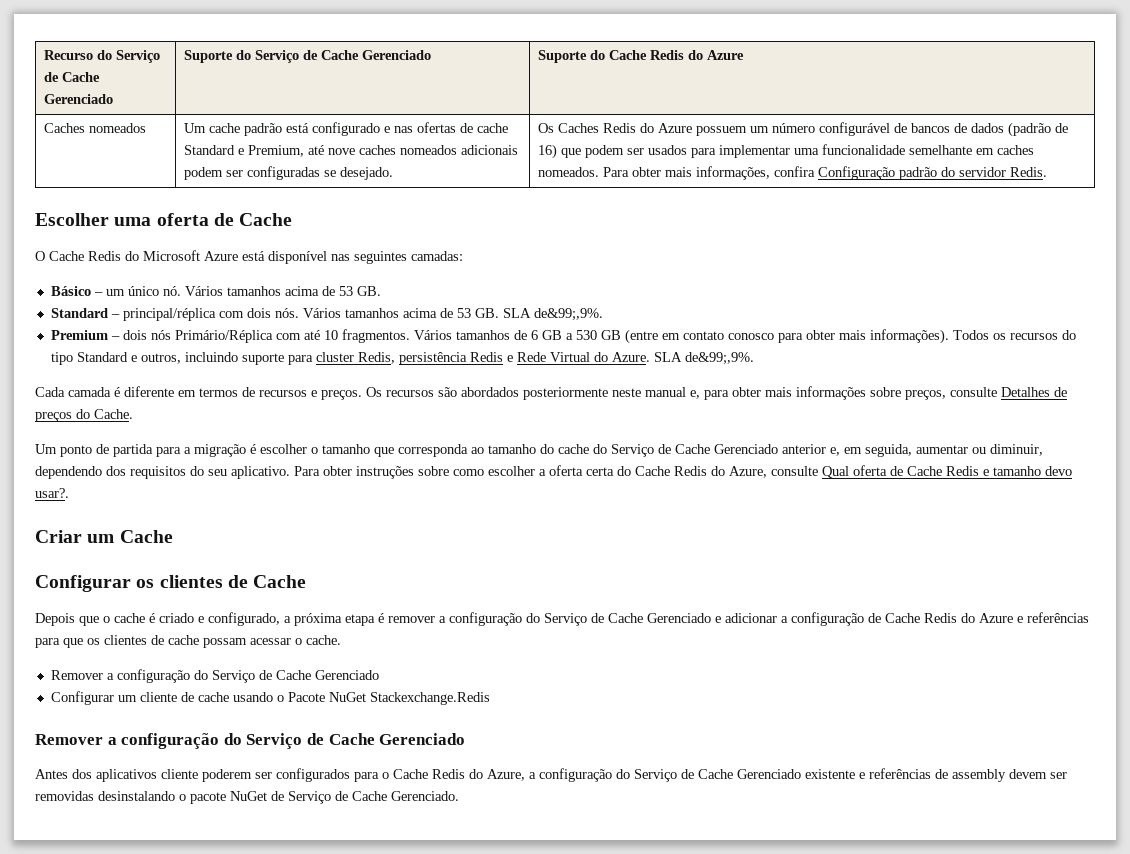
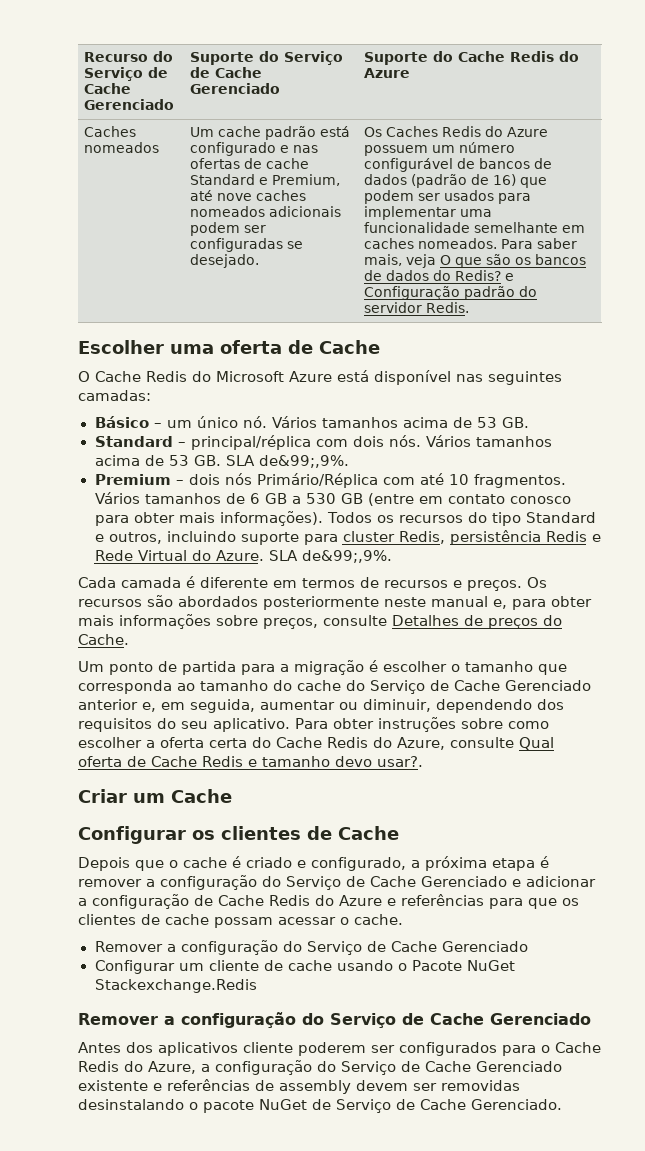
- Para obter mais informações, confira Configuração padrão do servidor Redis.
+ Para saber mais, veja O que são os bancos de dados do Redis? e Configuração padrão do servidor Redis.

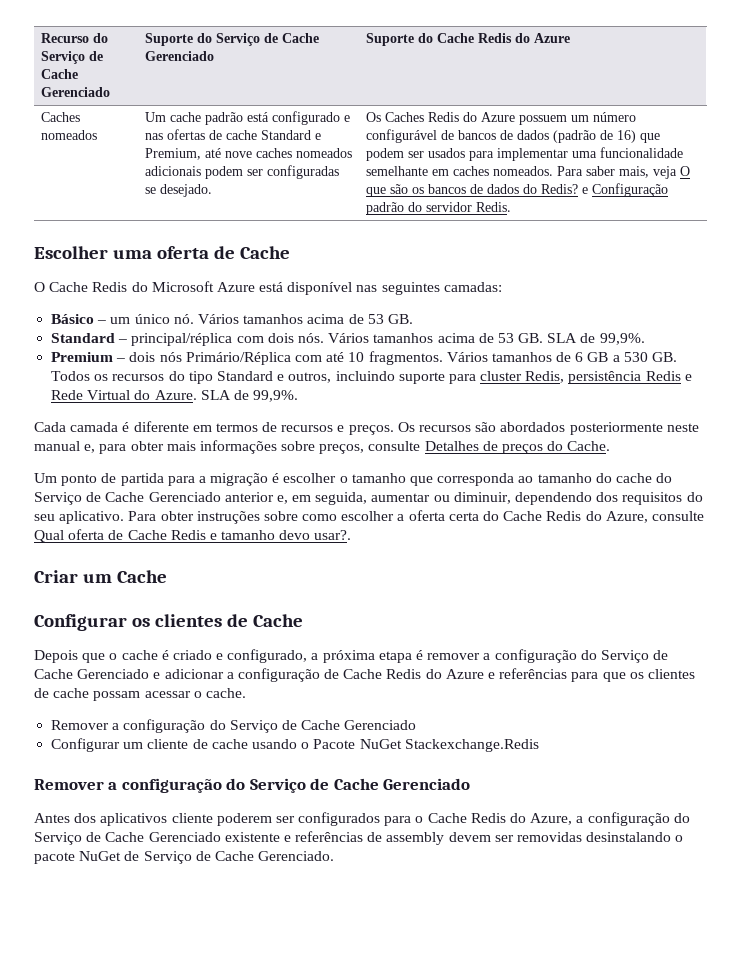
- Vários tamanhos acima de 53 GB. SLA de&99;,9%.
+ Vários tamanhos acima de 53 GB. SLA de 99,9%.
- Vários tamanhos de 6 GB a 530 GB (entre em contato conosco para obter mais informações). Todos os recursos do tipo Standard e outros, incluindo suporte para cluster Redis, persistência Redis e Rede Virtual do Azure. SLA de&99;,9%.
+ Vários tamanhos de 6 GB a 530 GB. Todos os recursos do tipo Standard e outros, incluindo suporte para cluster Redis, persistência Redis e Rede Virtual do Azure. SLA de 99,9%.

